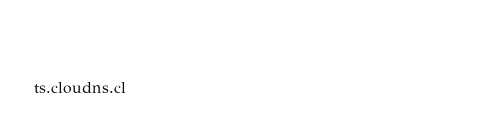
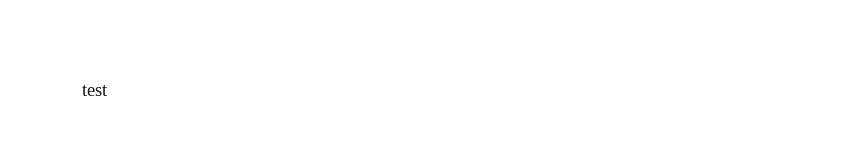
- ts.cloudns.cl
+ test

